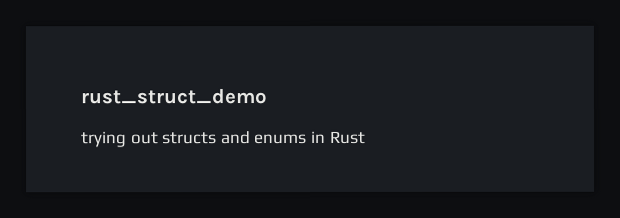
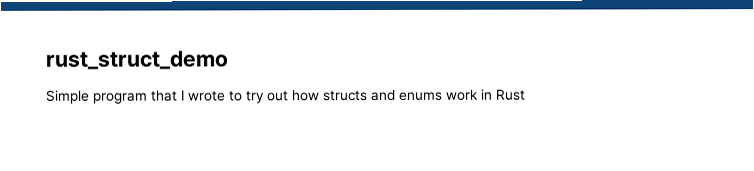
- trying out structs and enums in Rust
+ Simple program that I wrote to try out how structs and enums work in Rust

